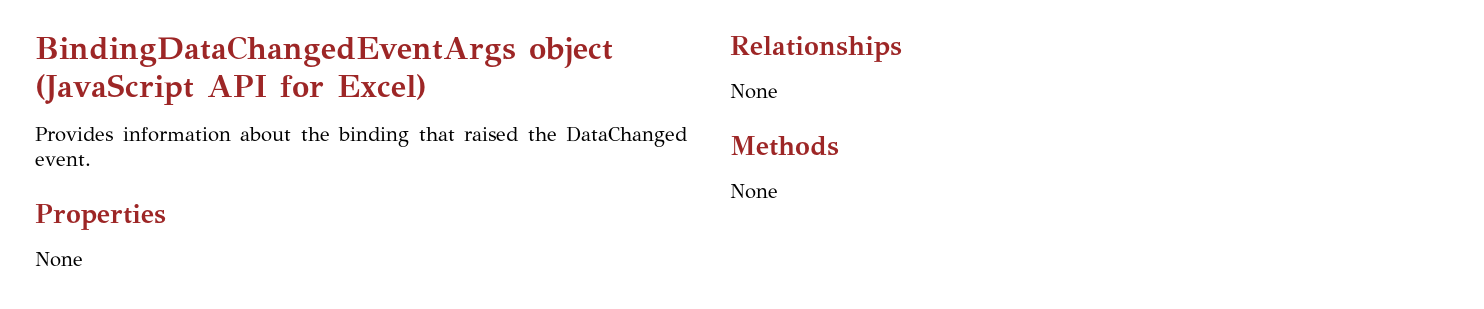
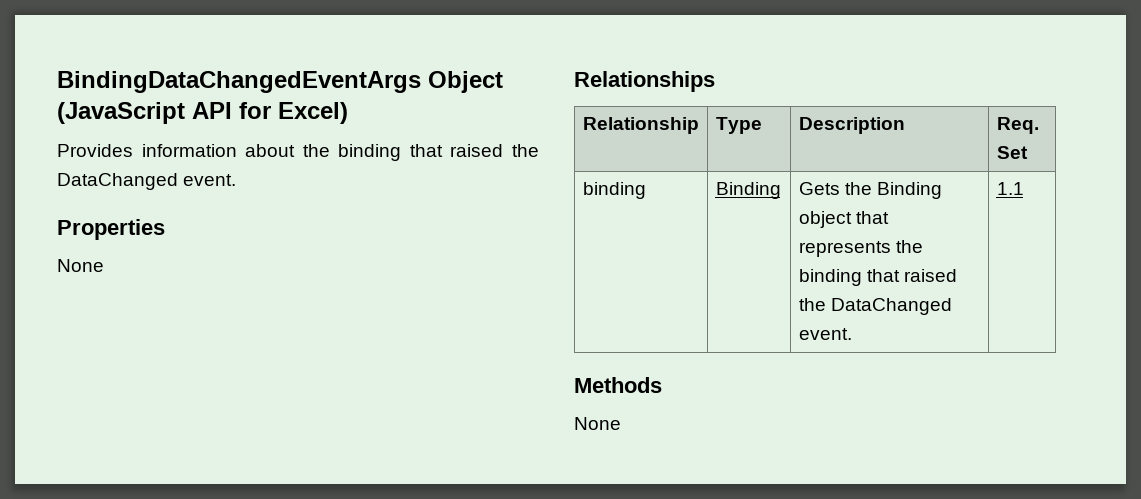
- BindingDataChangedEventArgs object (JavaScript API for Excel)
+ BindingDataChangedEventArgs Object (JavaScript API for Excel)
  Relationships
- None
+ Relationship | Type | Description | Req. Set
+ binding | Binding | Gets the Binding object that represents the binding that raised the DataChanged event. | 1.1

